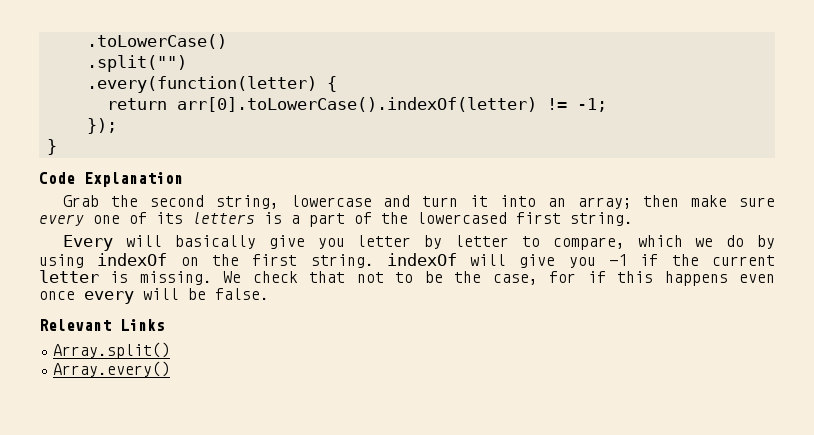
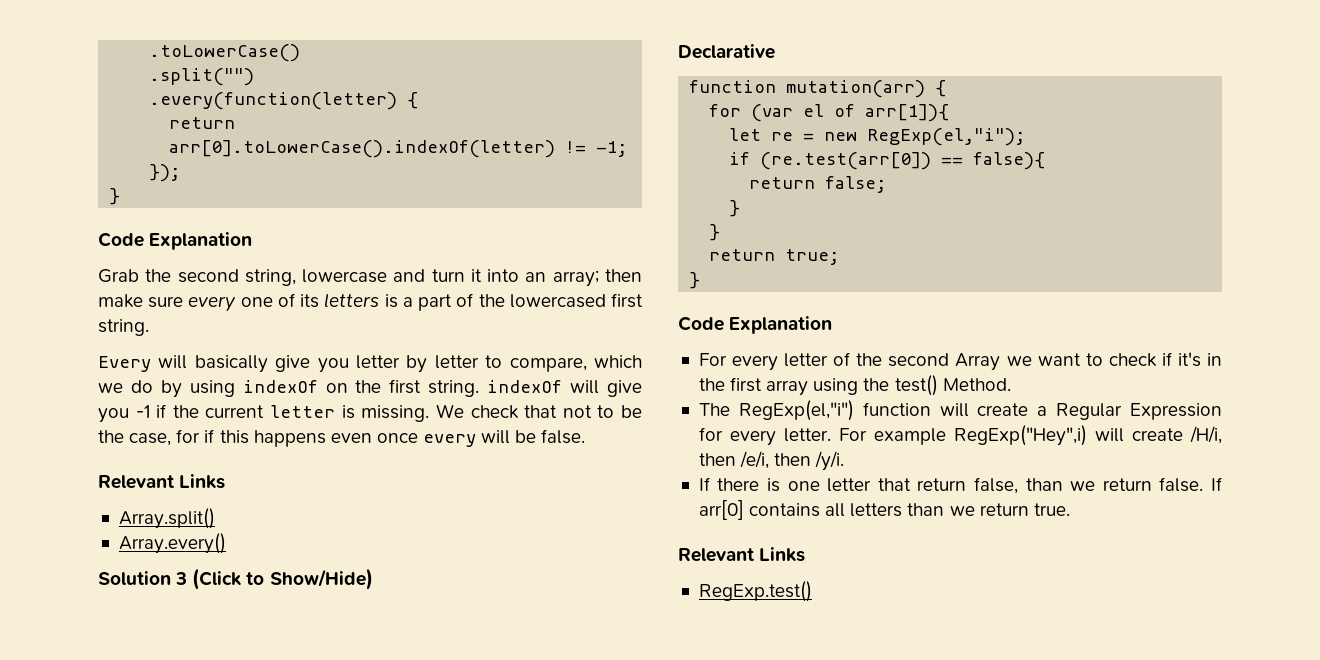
+ Solution 3 (Click to Show/Hide)
+ Declarative
+ function mutation(arr) {
+ for (var el of arr[1]){
+ let re = new RegExp(el,"i");
+ if (re.test(arr[0]) == false){
+ return false;
+ }
+ }
+ return true;
+ }
+ Code Explanation
+ For every letter of the second Array we want to check if it's in the first array using the test() Method.
+ The RegExp(el,"i") function will create a Regular Expression for every letter. For example RegExp("Hey",i) will create /H/i, then /e/i, then /y/i.
+ If there is one letter that return false, than we return false. If arr[0] contains all letters than we return true.
+ Relevant Links
+ RegExp.test()

